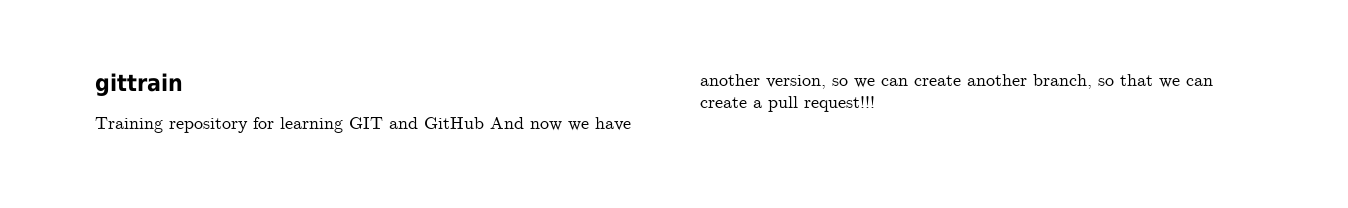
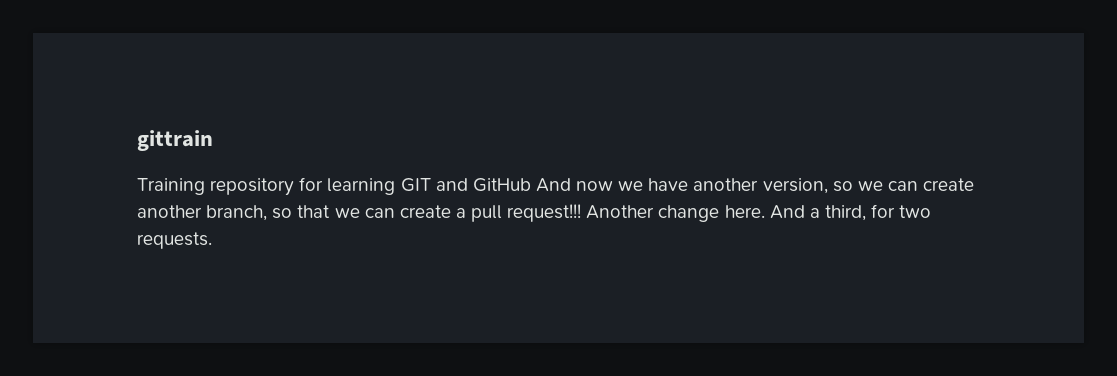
+ Another change here. And a third, for two requests.

